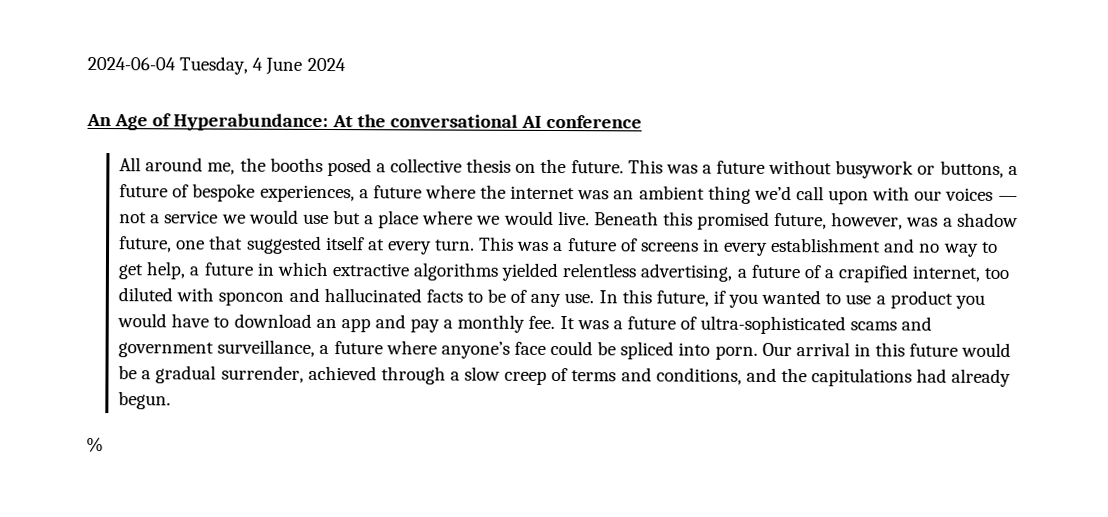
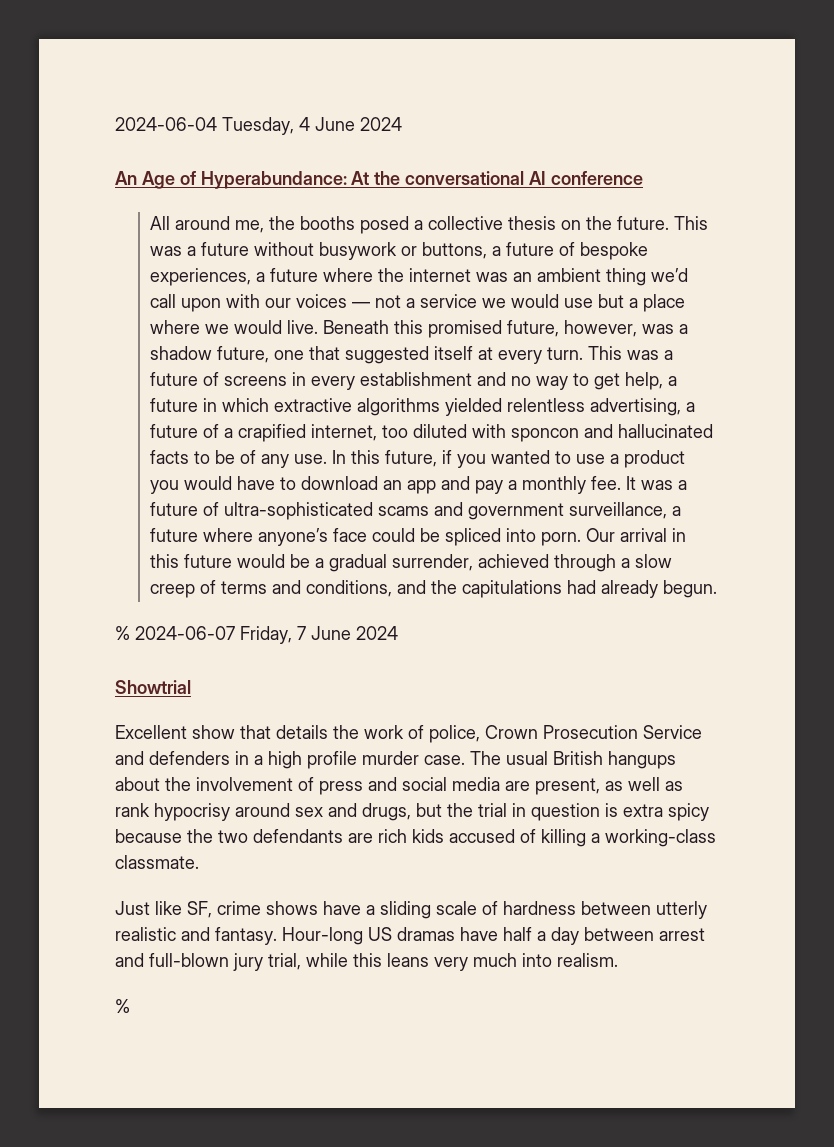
+ % 2024-06-07 Friday, 7 June 2024
+ Showtrial
+ Excellent show that details the work of police, Crown Prosecution Service and defenders in a high profile murder case. The usual British hangups about the involvement of press and social media are present, as well as rank hypocrisy around sex and drugs, but the trial in question is extra spicy because the two defendants are rich kids accused of killing a working-class classmate.
+ Just like SF, crime shows have a sliding scale of hardness between utterly realistic and fantasy. Hour-long US dramas have half a day between arrest and full-blown jury trial, while this leans very much into realism.

